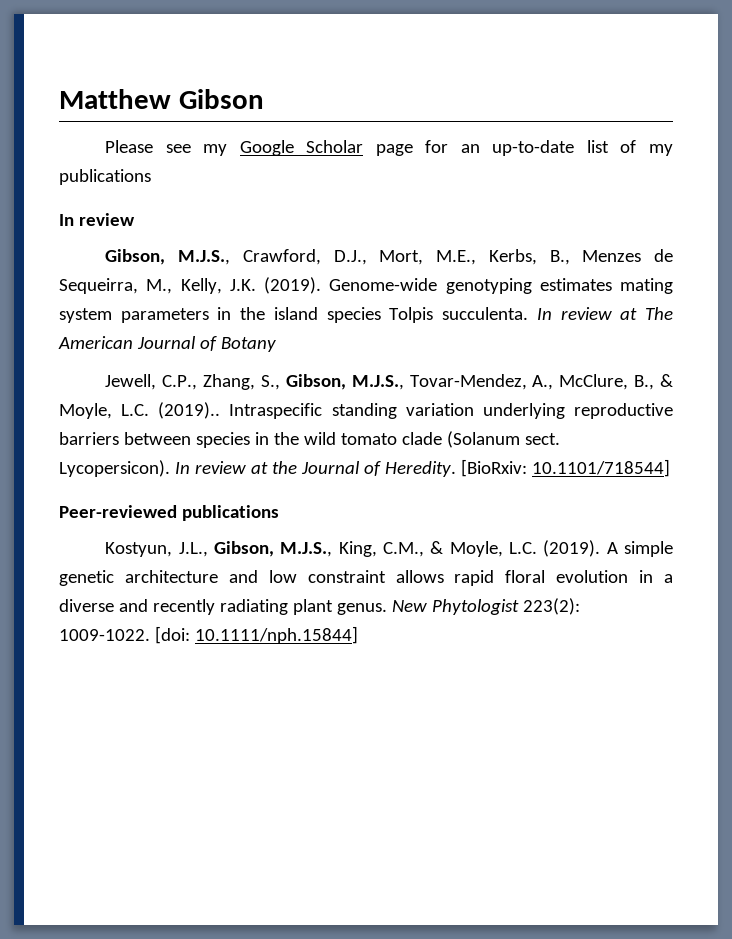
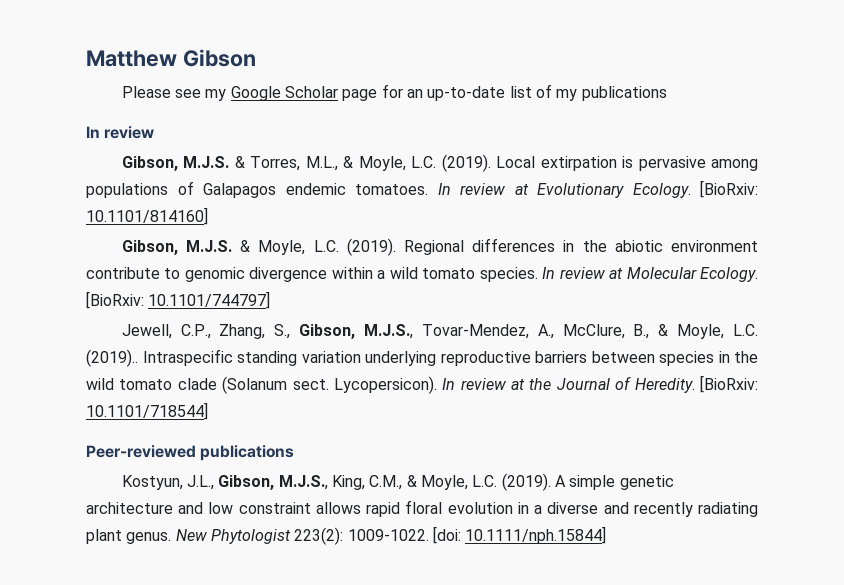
- Gibson, M.J.S., Crawford, D.J., Mort, M.E., Kerbs, B., Menzes de Sequeirra, M., Kelly, J.K. (2019). Genome-wide genotyping estimates mating system parameters in the island species Tolpis succulenta. In review at The American Journal of Botany
+ Gibson, M.J.S. & Torres, M.L., & Moyle, L.C. (2019). Local extirpation is pervasive among populations of Galapagos endemic tomatoes. In review at Evolutionary Ecology. [BioRxiv: 10.1101/814160]
+ Gibson, M.J.S. & Moyle, L.C. (2019). Regional differences in the abiotic environment contribute to genomic divergence within a wild tomato species. In review at Molecular Ecology. [BioRxiv: 10.1101/744797]

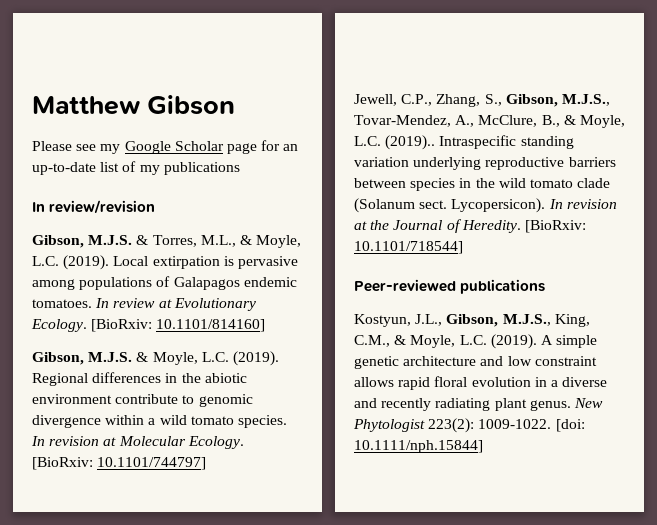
  Please see my Google Scholar page for an up-to-date list of my publications
- In review
+ In review/revision
- In review at Molecular Ecology.
+ In revision at Molecular Ecology.
- In review at the Journal of Heredity.
+ In revision at the Journal of Heredity.

